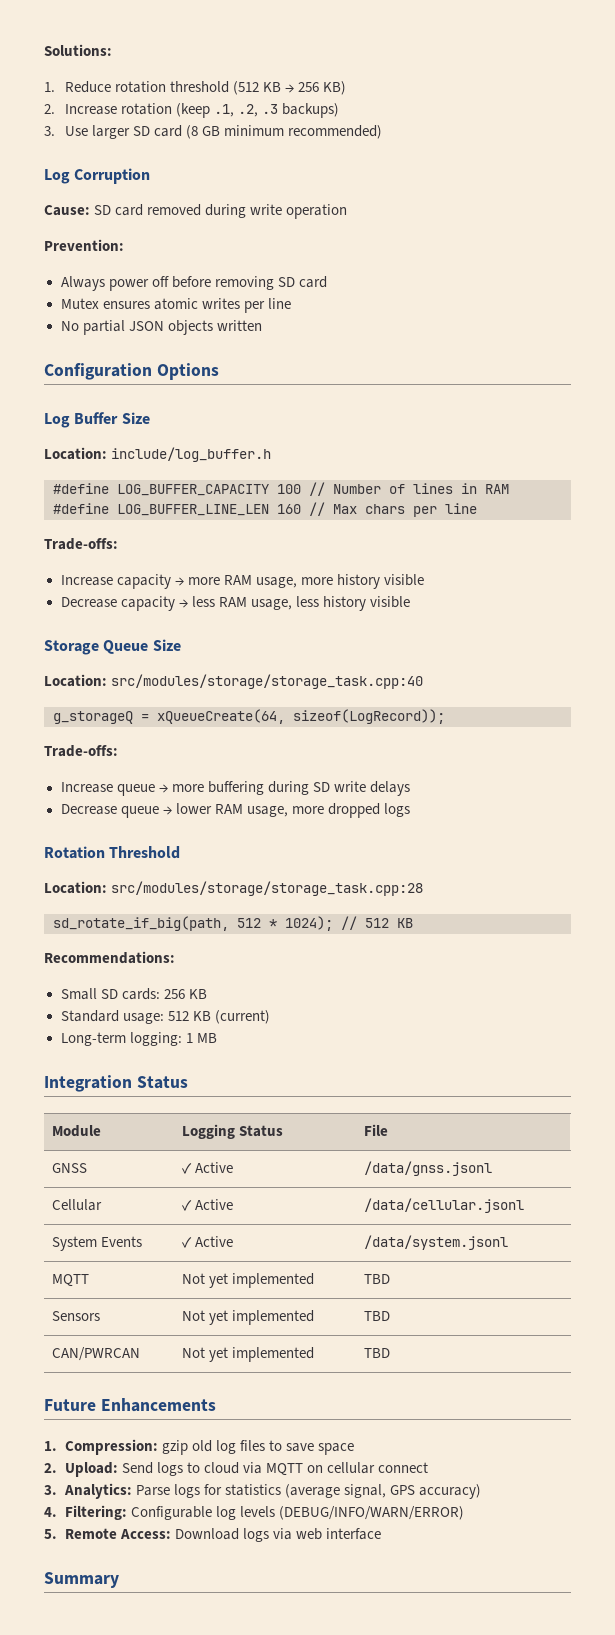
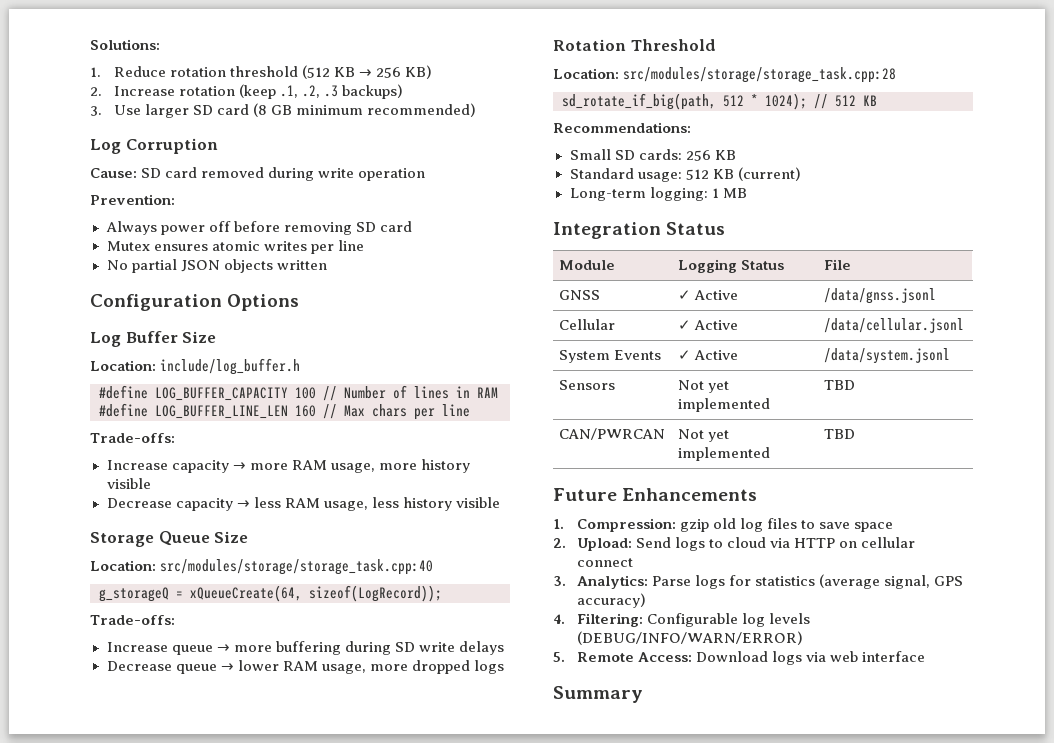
- MQTT | Not yet implemented | TBD
- 2. Upload: Send logs to cloud via MQTT on cellular connect
+ 2. Upload: Send logs to cloud via HTTP on cellular connect

